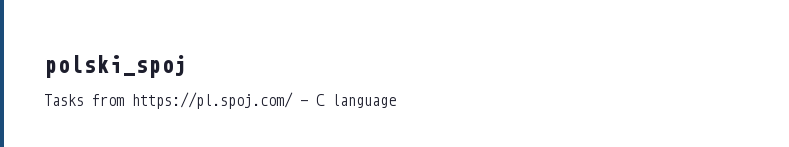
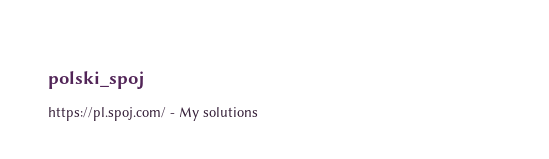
- Tasks from https://pl.spoj.com/ - C language
+ https://pl.spoj.com/ - My solutions

